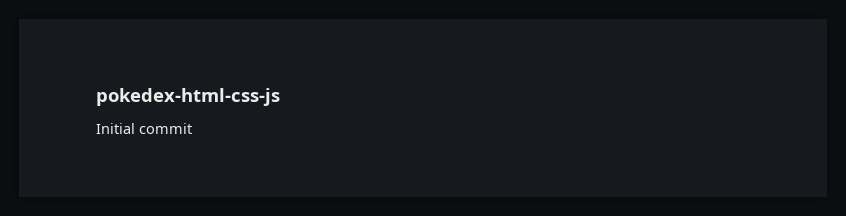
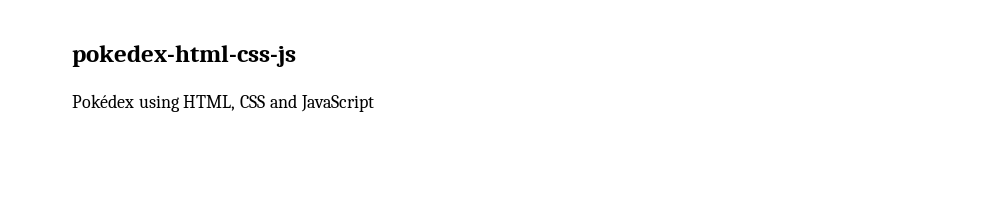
- Initial commit
+ Pokédex using HTML, CSS and JavaScript

